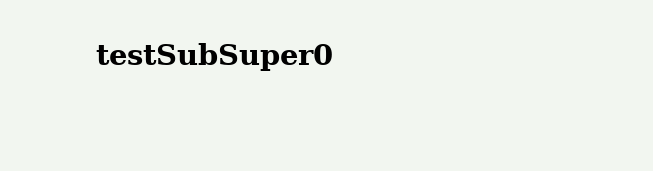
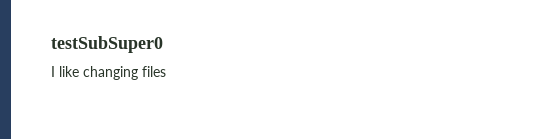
+ I like changing files

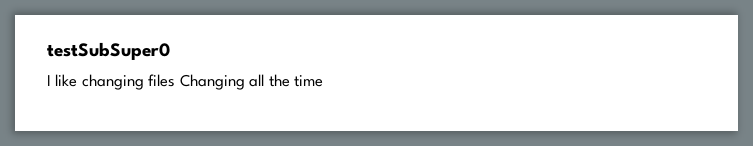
- I like changing files
+ I like changing files Changing all the time

